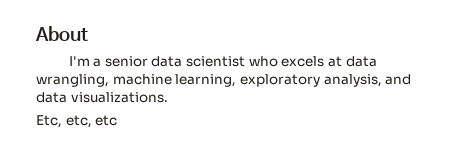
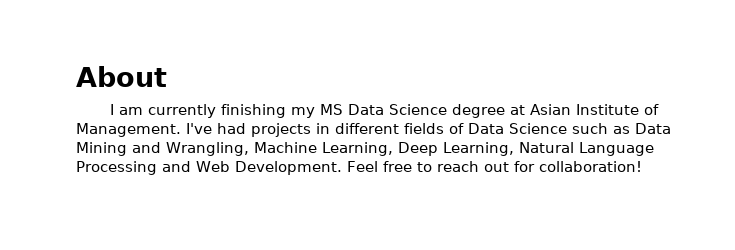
- I'm a senior data scientist who excels at data wrangling, machine learning, exploratory analysis, and data visualizations.
- Etc, etc, etc
+ I am currently finishing my MS Data Science degree at Asian Institute of Management. I've had projects in different fields of Data Science such as Data Mining and Wrangling, Machine Learning, Deep Learning, Natural Language Processing and Web Development. Feel free to reach out for collaboration!

